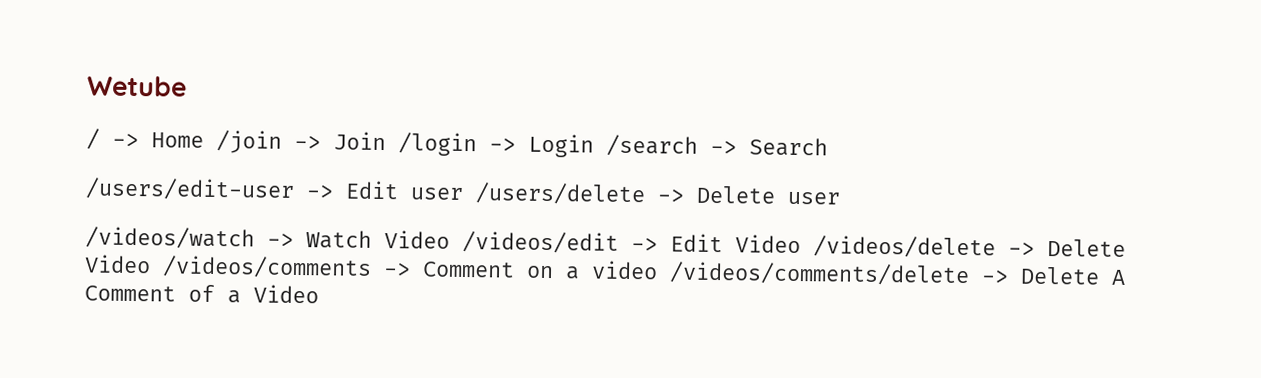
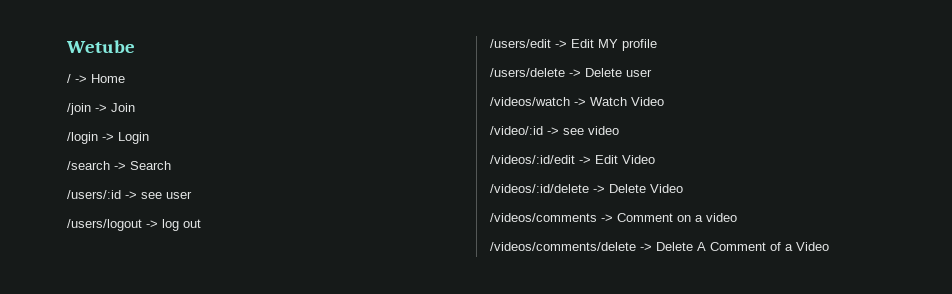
- / -> Home /join -> Join /login -> Login /search -> Search
+ / -> Home
+ /join -> Join
+ /login -> Login
+ /search -> Search
- /users/edit-user -> Edit user /users/delete -> Delete user
+ /users/:id -> see user
+ /users/logout -> log out
+ /users/edit -> Edit MY profile
+ /users/delete -> Delete user
- /videos/watch -> Watch Video /videos/edit -> Edit Video /videos/delete -> Delete Video /videos/comments -> Comment on a video /videos/comments/delete -> Delete A Comment of a Video
+ /videos/watch -> Watch Video
+ /video/:id -> see video
+ /videos/:id/edit -> Edit Video
+ /videos/:id/delete -> Delete Video
+ /videos/comments -> Comment on a video
+ /videos/comments/delete -> Delete A Comment of a Video

